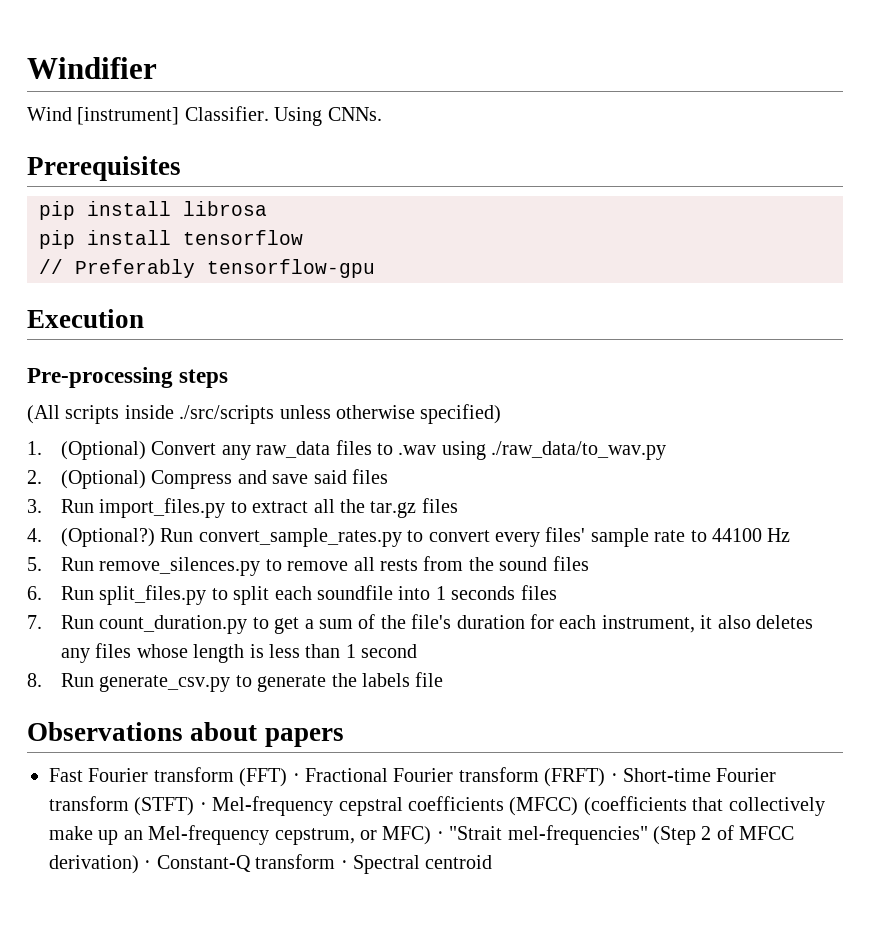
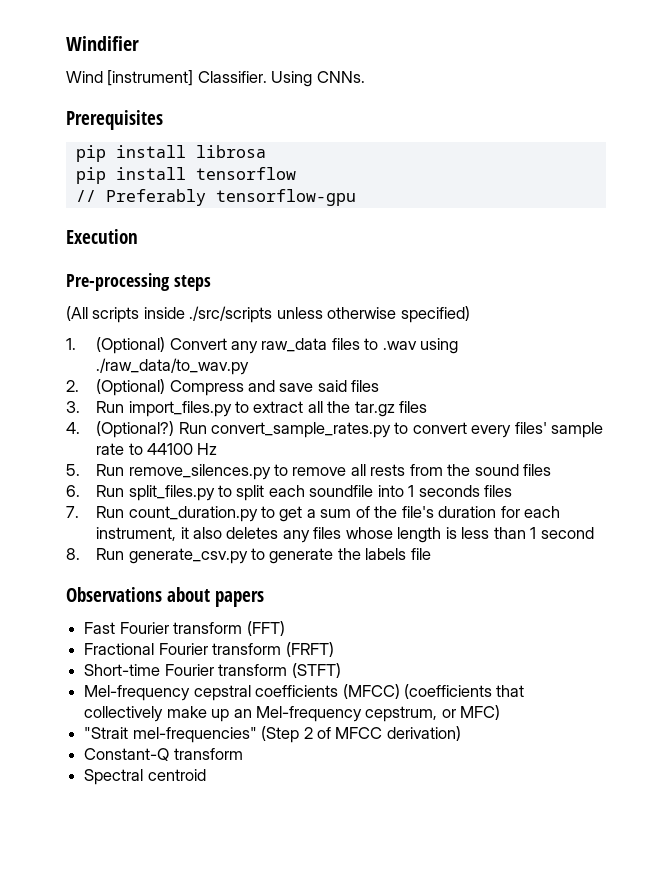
- Fast Fourier transform (FFT) · Fractional Fourier transform (FRFT) · Short-time Fourier transform (STFT) · Mel-frequency cepstral coefficients (MFCC) (coefficients that collectively make up an Mel-frequency cepstrum, or MFC) · "Strait mel-frequencies" (Step 2 of MFCC derivation) · Constant-Q transform · Spectral centroid
+ Fast Fourier transform (FFT)
+ Fractional Fourier transform (FRFT)
+ Short-time Fourier transform (STFT)
+ Mel-frequency cepstral coefficients (MFCC) (coefficients that collectively make up an Mel-frequency cepstrum, or MFC)
+ "Strait mel-frequencies" (Step 2 of MFCC derivation)
+ Constant-Q transform
+ Spectral centroid

